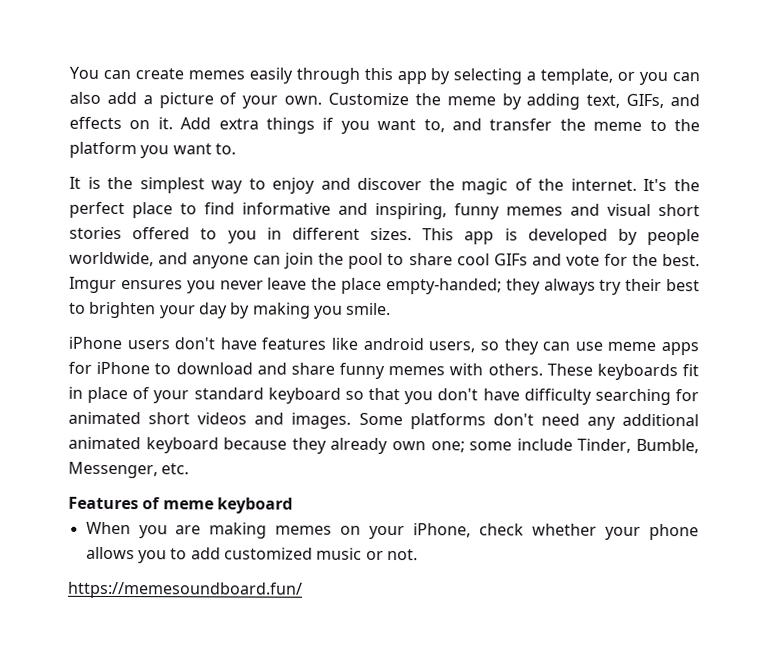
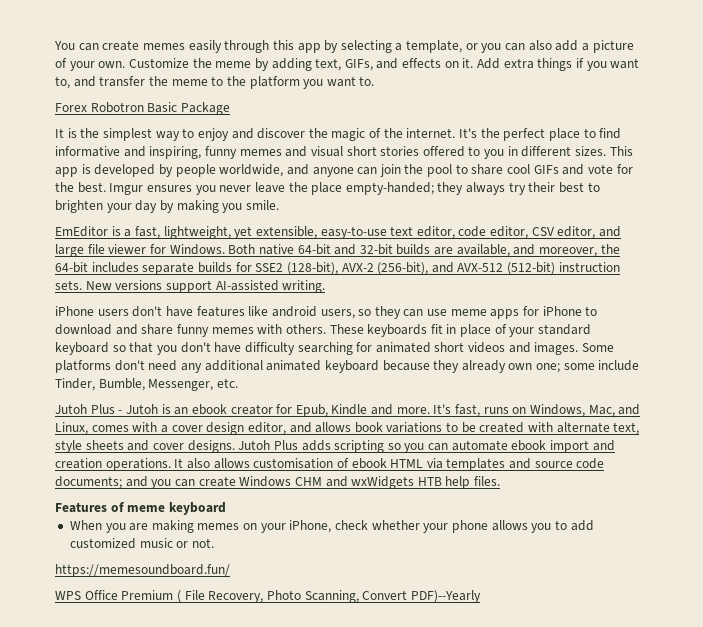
+ Forex Robotron Basic Package
+ EmEditor is a fast, lightweight, yet extensible, easy-to-use text editor, code editor, CSV editor, and large file viewer for Windows. Both native 64-bit and 32-bit builds are available, and moreover, the 64-bit includes separate builds for SSE2 (128-bit), AVX-2 (256-bit), and AVX-512 (512-bit) instruction sets. New versions support AI-assisted writing.
+ Jutoh Plus - Jutoh is an ebook creator for Epub, Kindle and more. It's fast, runs on Windows, Mac, and Linux, comes with a cover design editor, and allows book variations to be created with alternate text, style sheets and cover designs. Jutoh Plus adds scripting so you can automate ebook import and creation operations. It also allows customisation of ebook HTML via templates and source code documents; and you can create Windows CHM and wxWidgets HTB help files.
+ WPS Office Premium ( File Recovery, Photo Scanning, Convert PDF)--Yearly

